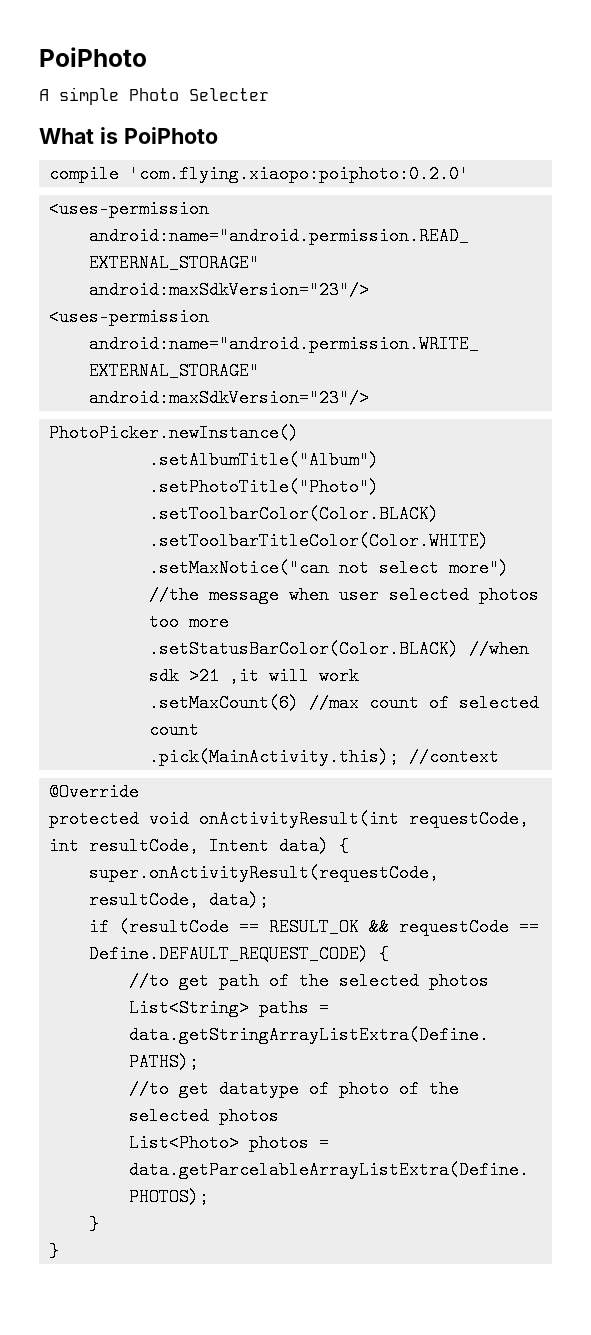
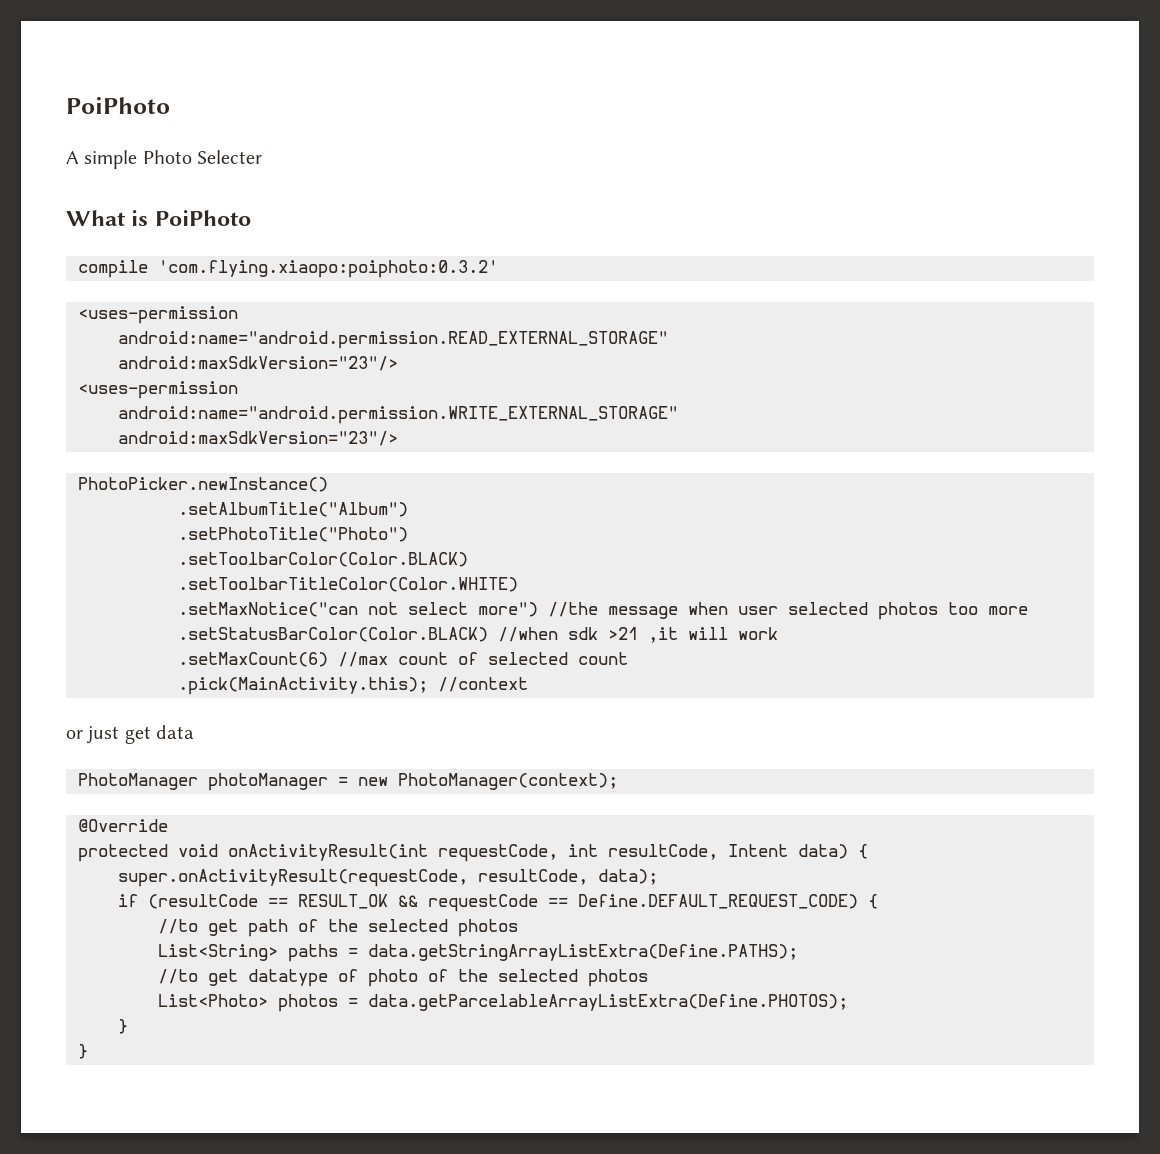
- compile 'com.flying.xiaopo:poiphoto:0.2.0'
+ compile 'com.flying.xiaopo:poiphoto:0.3.2'
+ or just get data
+ PhotoManager photoManager = new PhotoManager(context);

